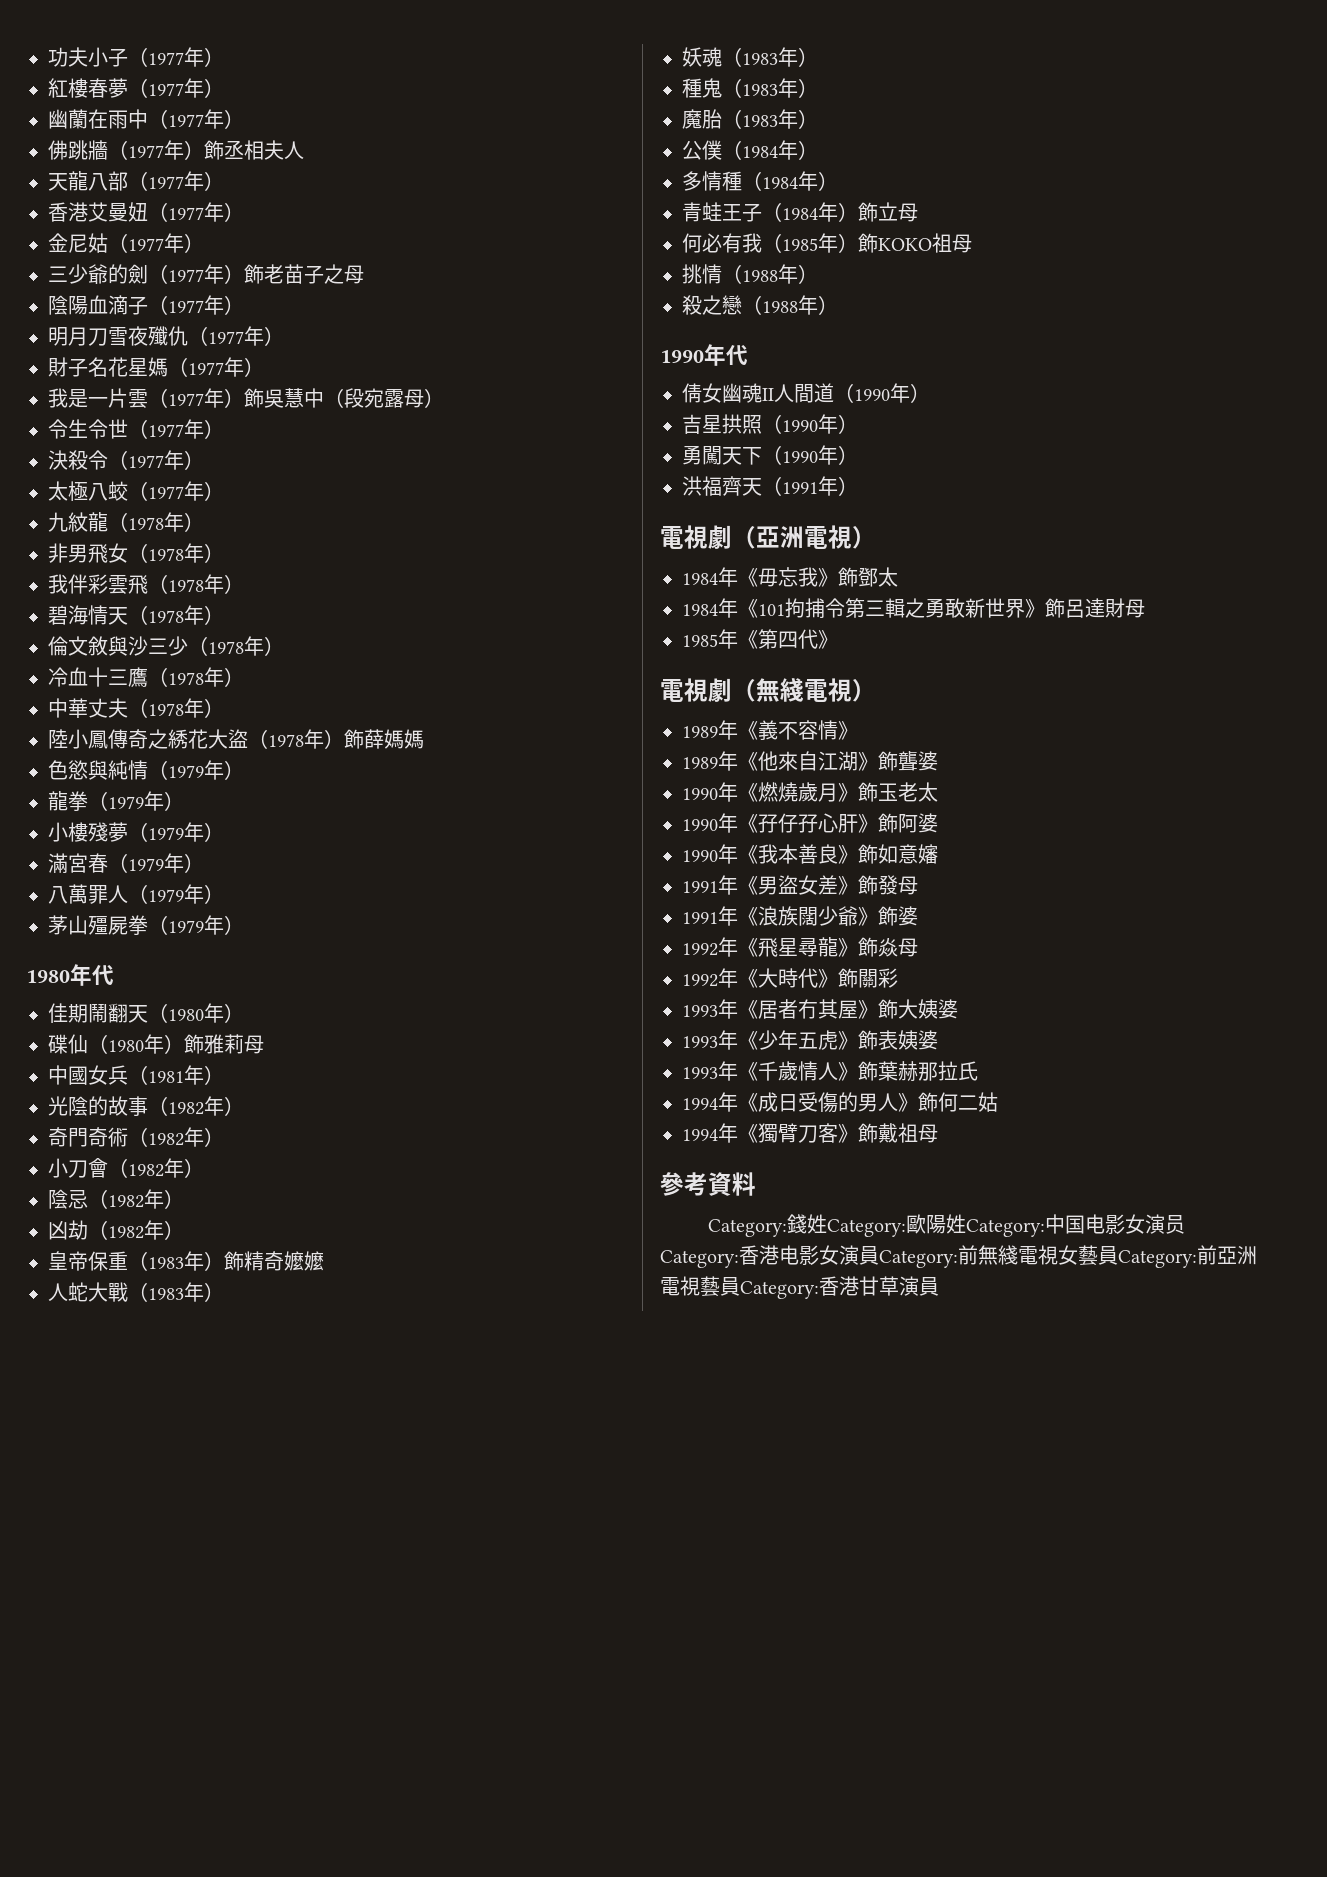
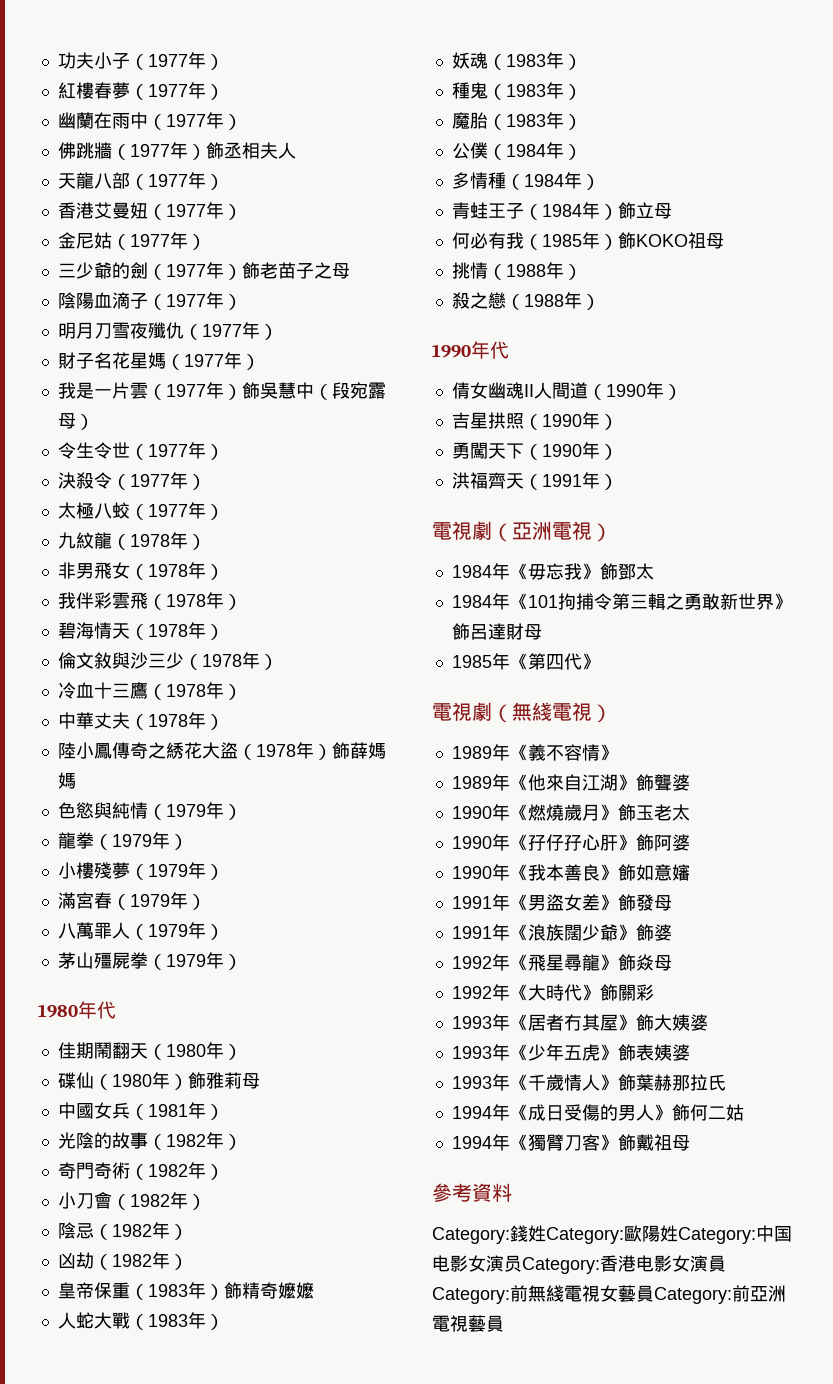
- Category:錢姓Category:歐陽姓Category:中国电影女演员Category:香港电影女演員Category:前無綫電視女藝員Category:前亞洲電視藝員Category:香港甘草演員
+ Category:錢姓Category:歐陽姓Category:中国电影女演员Category:香港电影女演員Category:前無綫電視女藝員Category:前亞洲電視藝員

